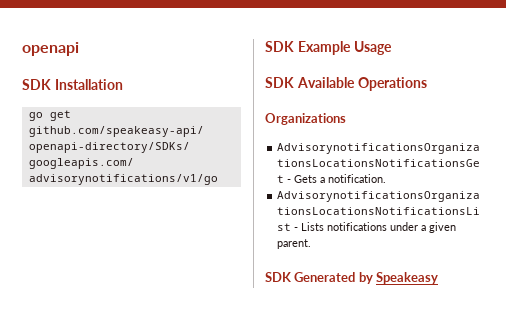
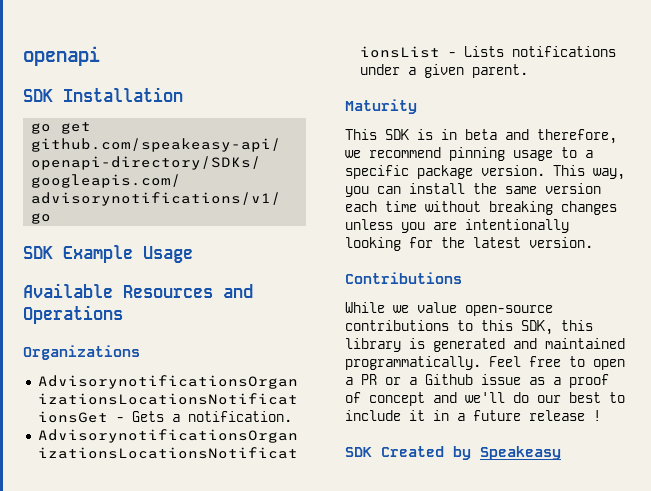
- SDK Available Operations
+ Available Resources and Operations
- SDK Generated by Speakeasy
+ Maturity
+ This SDK is in beta and therefore, we recommend pinning usage to a specific package version. This way, you can install the same version each time without breaking changes unless you are intentionally looking for the latest version.
+ Contributions
+ While we value open-source contributions to this SDK, this library is generated and maintained programmatically. Feel free to open a PR or a Github issue as a proof of concept and we'll do our best to include it in a future release !
+ SDK Created by Speakeasy

